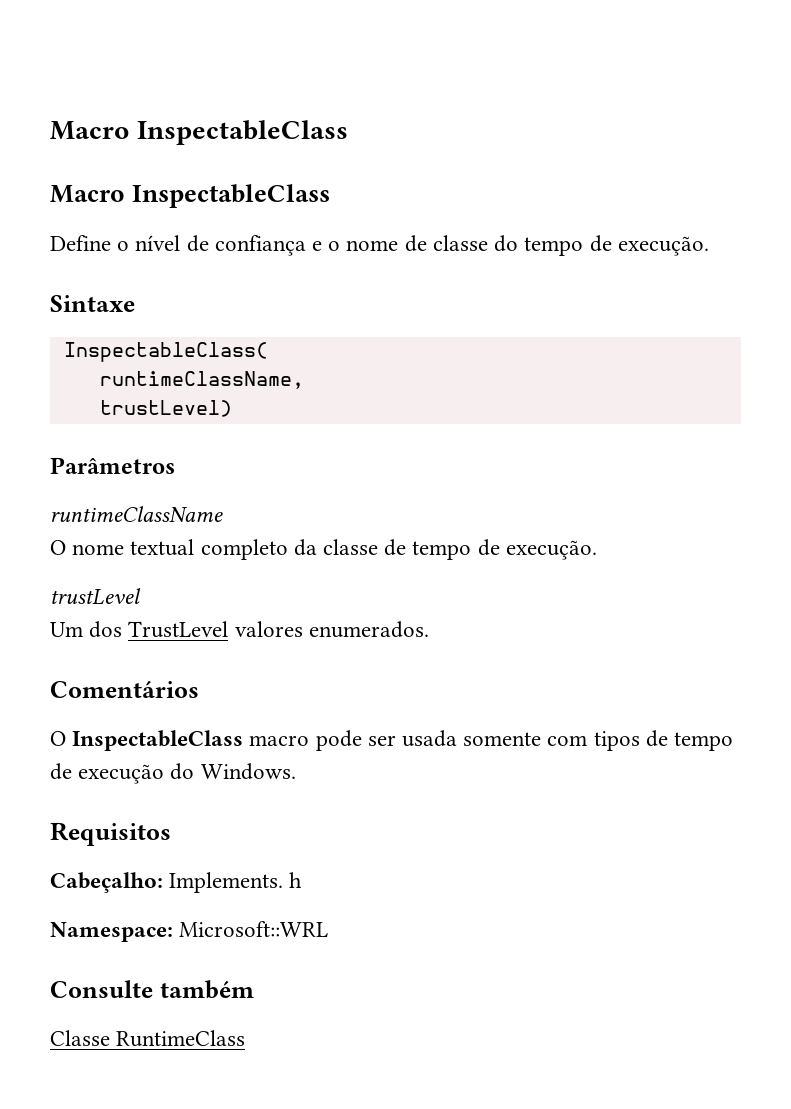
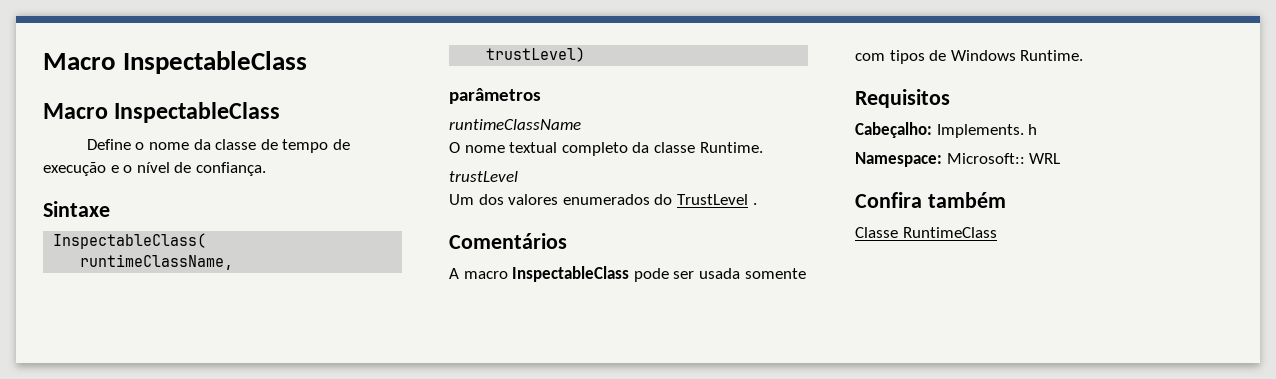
- Define o nível de confiança e o nome de classe do tempo de execução.
+ Define o nome da classe de tempo de execução e o nível de confiança.
- Parâmetros
+ parâmetros
- O nome textual completo da classe de tempo de execução.
+ O nome textual completo da classe Runtime.
- Um dos TrustLevel valores enumerados.
+ Um dos valores enumerados do TrustLevel .
  Comentários
- O InspectableClass macro pode ser usada somente com tipos de tempo de execução do Windows.
+ A macro InspectableClass pode ser usada somente com tipos de Windows Runtime.
- Namespace: Microsoft::WRL
- Consulte também
+ Namespace: Microsoft:: WRL
+ Confira também

